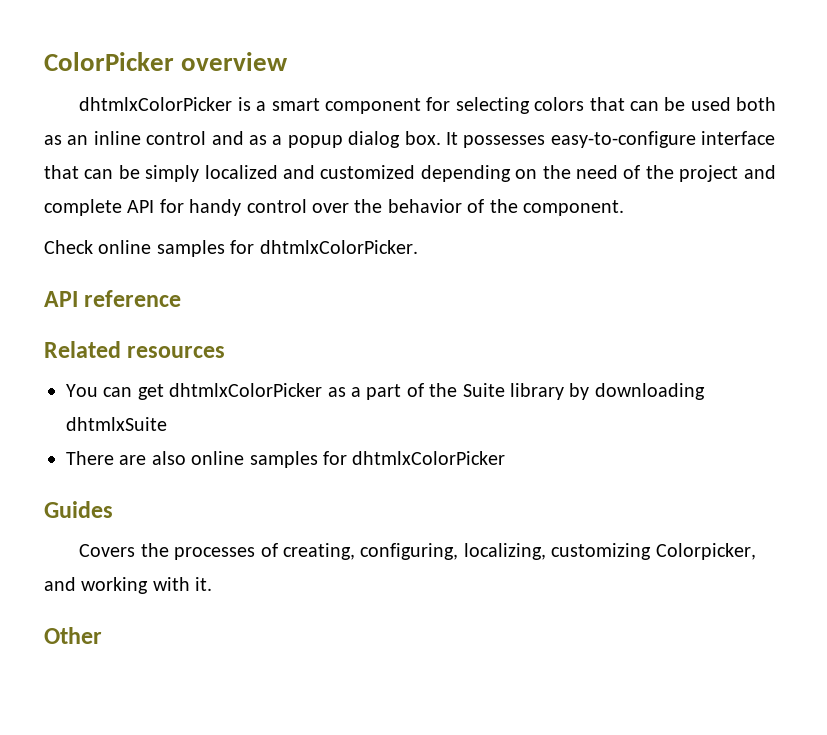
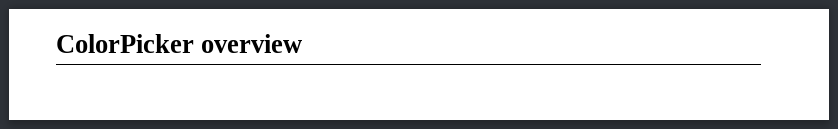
- dhtmlxColorPicker is a smart component for selecting colors that can be used both as an inline control and as a popup dialog box. It possesses easy-to-configure interface that can be simply localized and customized depending on the need of the project and complete API for handy control over the behavior of the component.
- Check online samples for dhtmlxColorPicker.
- API reference
- Related resources
- You can get dhtmlxColorPicker as a part of the Suite library by downloading dhtmlxSuite
- There are also online samples for dhtmlxColorPicker
- Guides
- Covers the processes of creating, configuring, localizing, customizing Colorpicker, and working with it.
- Other

